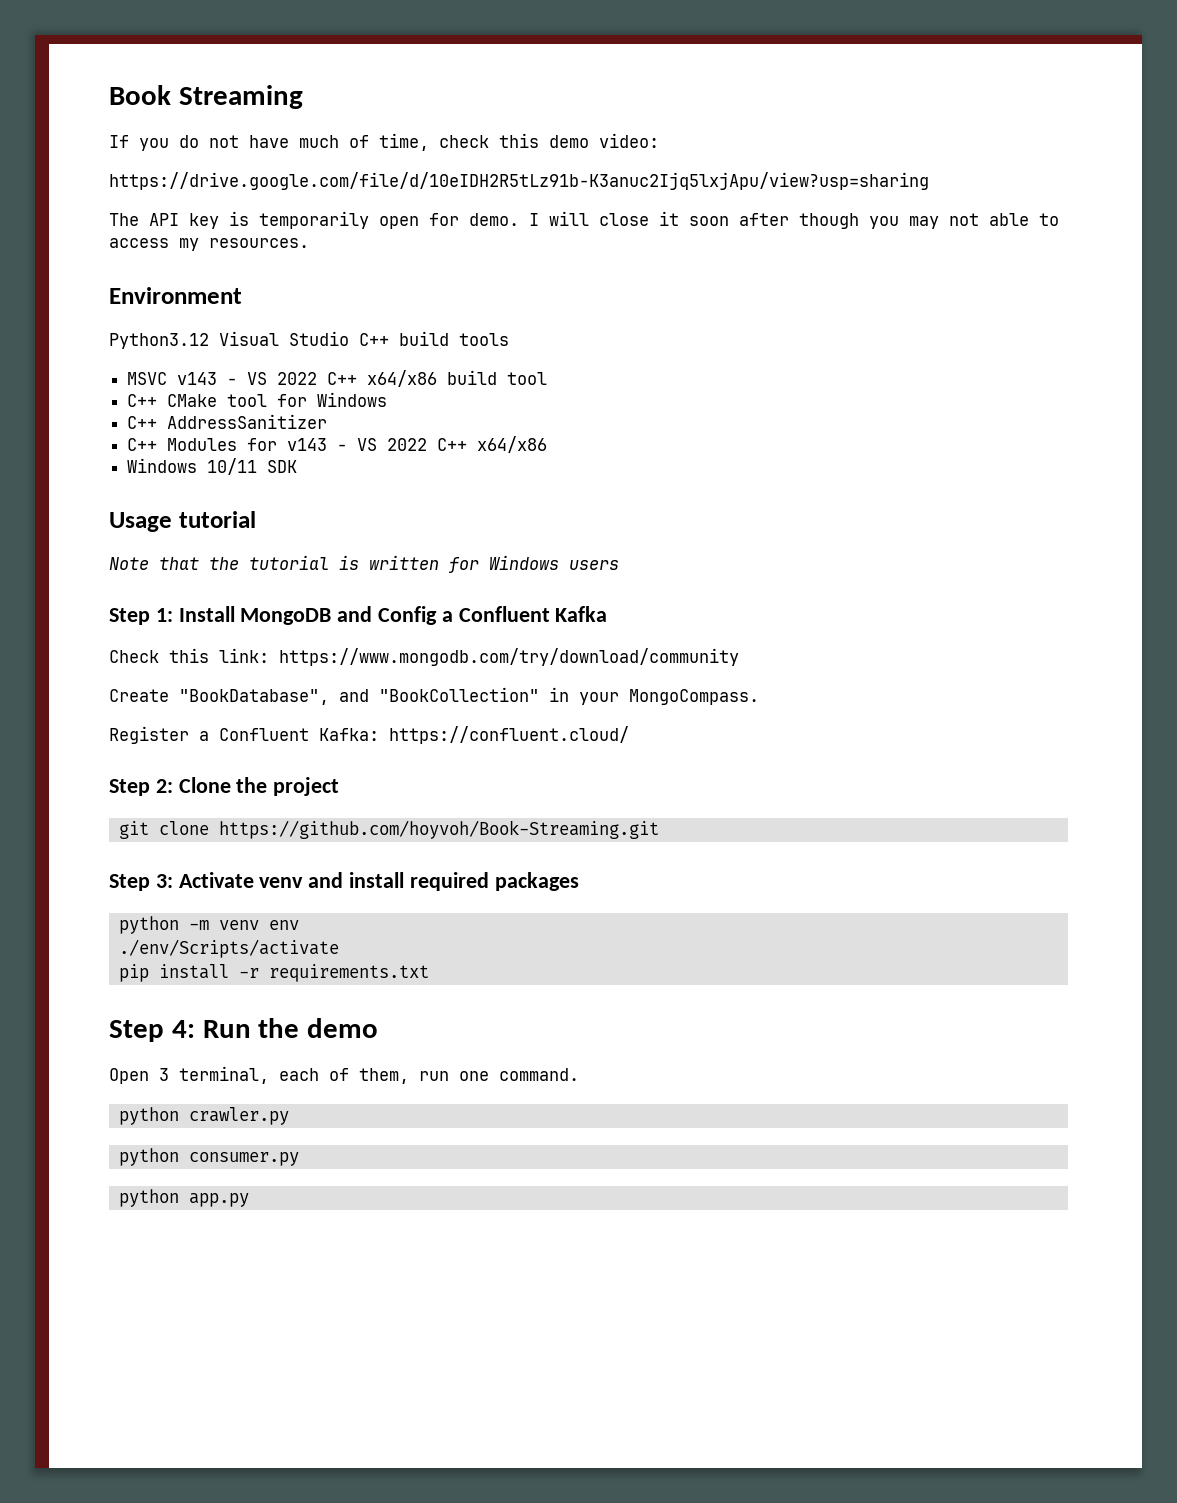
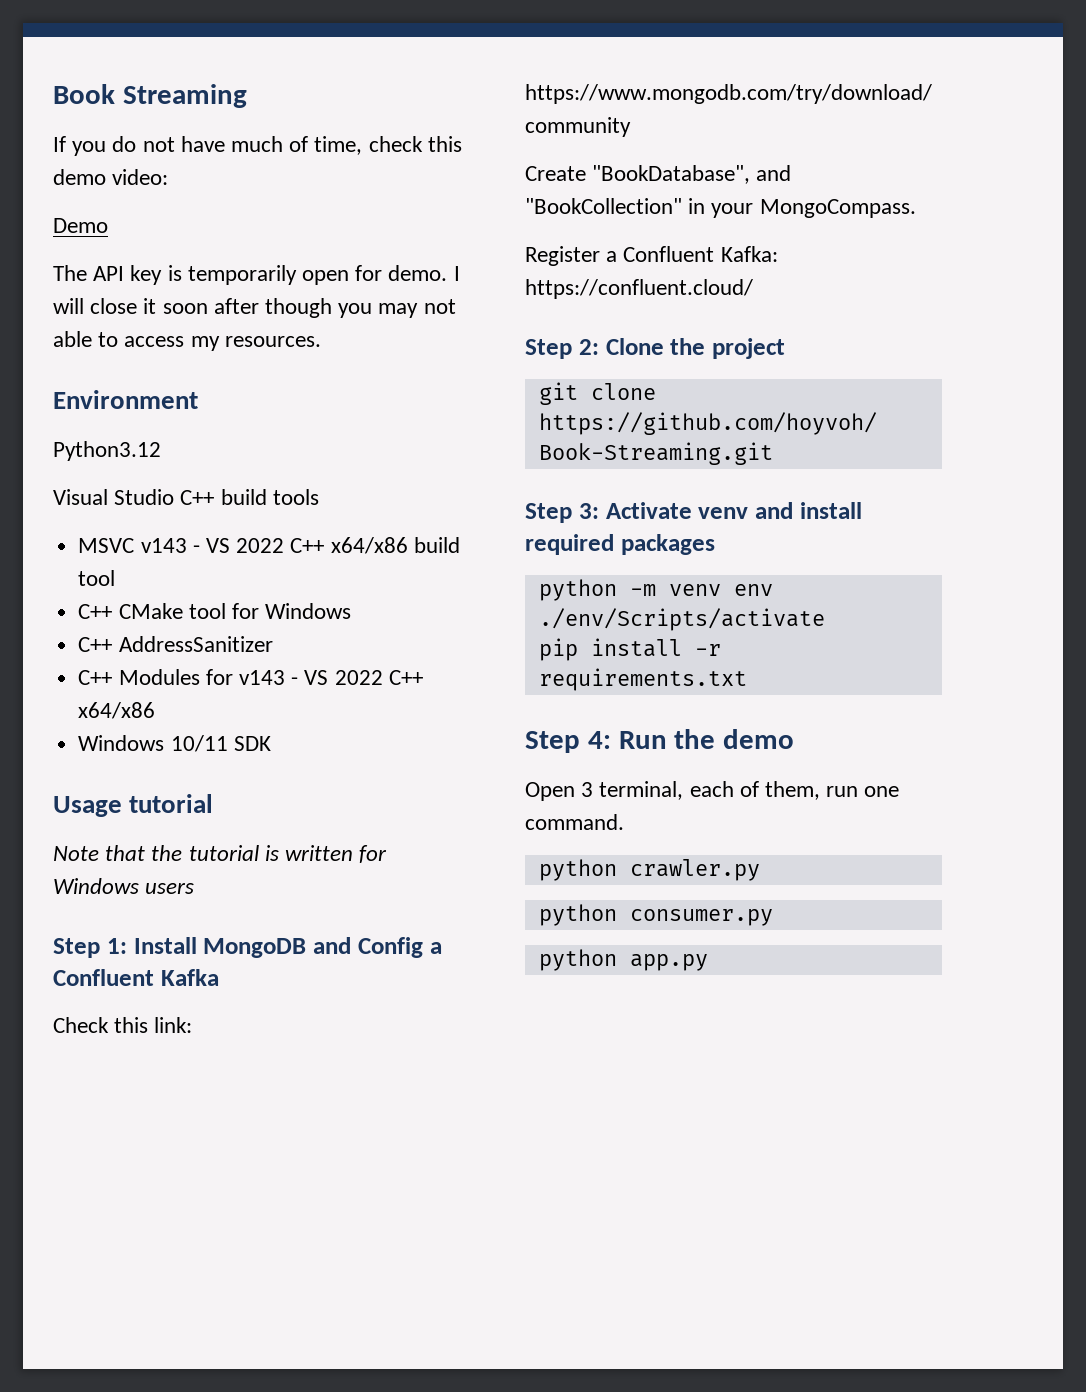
- https://drive.google.com/file/d/10eIDH2R5tLz91b-K3anuc2Ijq5lxjApu/view?usp=sharing
+ Demo
- Python3.12 Visual Studio C++ build tools
+ Python3.12
+ Visual Studio C++ build tools

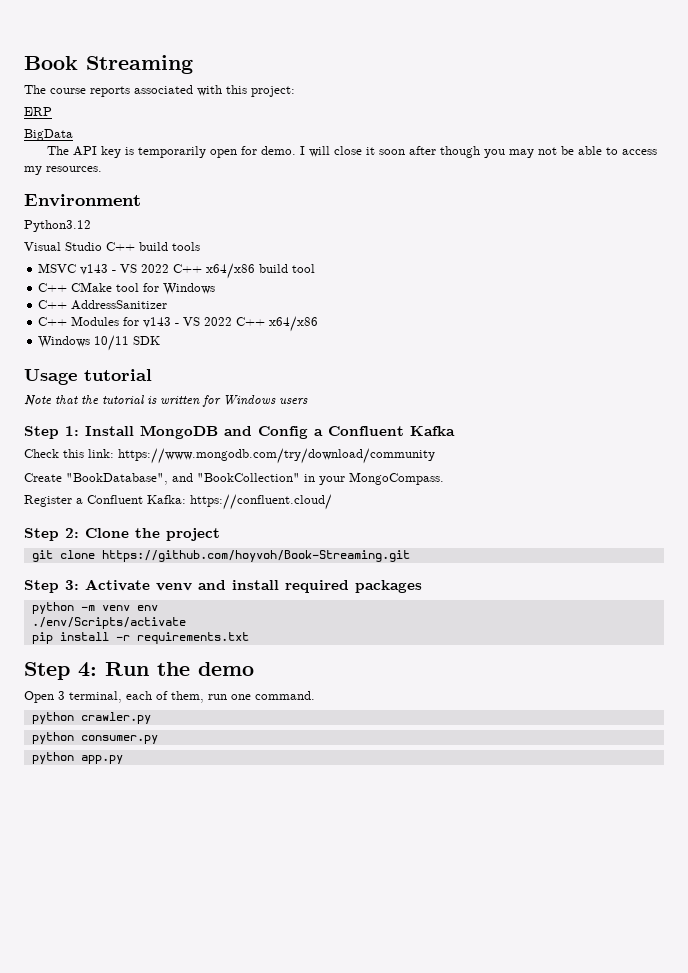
- If you do not have much of time, check this demo video:
- Demo
+ The course reports associated with this project:
+ ERP
+ BigData
- I will close it soon after though you may not able to access my resources.
+ I will close it soon after though you may not be able to access my resources.

